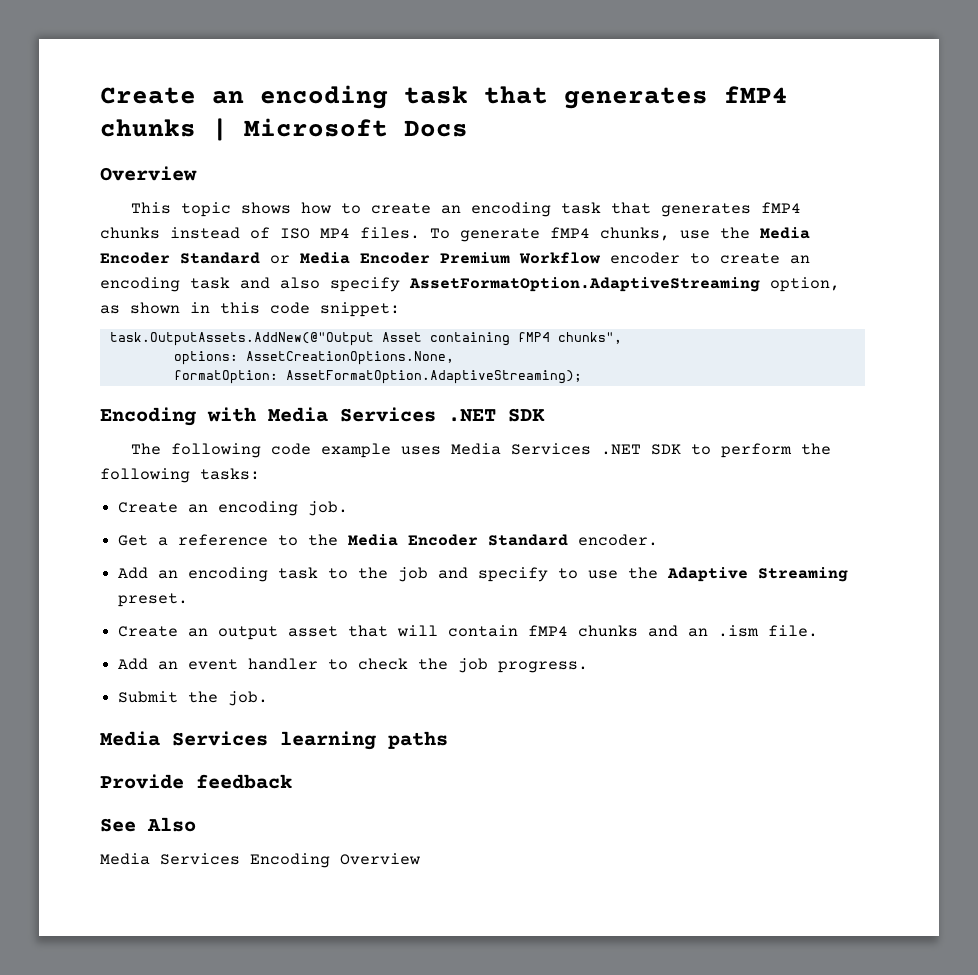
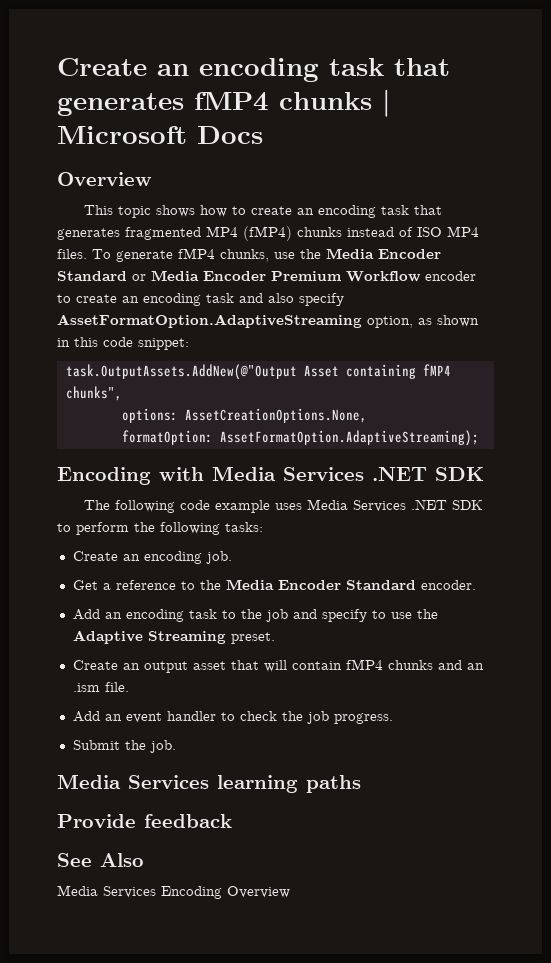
- This topic shows how to create an encoding task that generates fMP4 chunks instead of ISO MP4 files.
+ This topic shows how to create an encoding task that generates fragmented MP4 (fMP4) chunks instead of ISO MP4 files.

